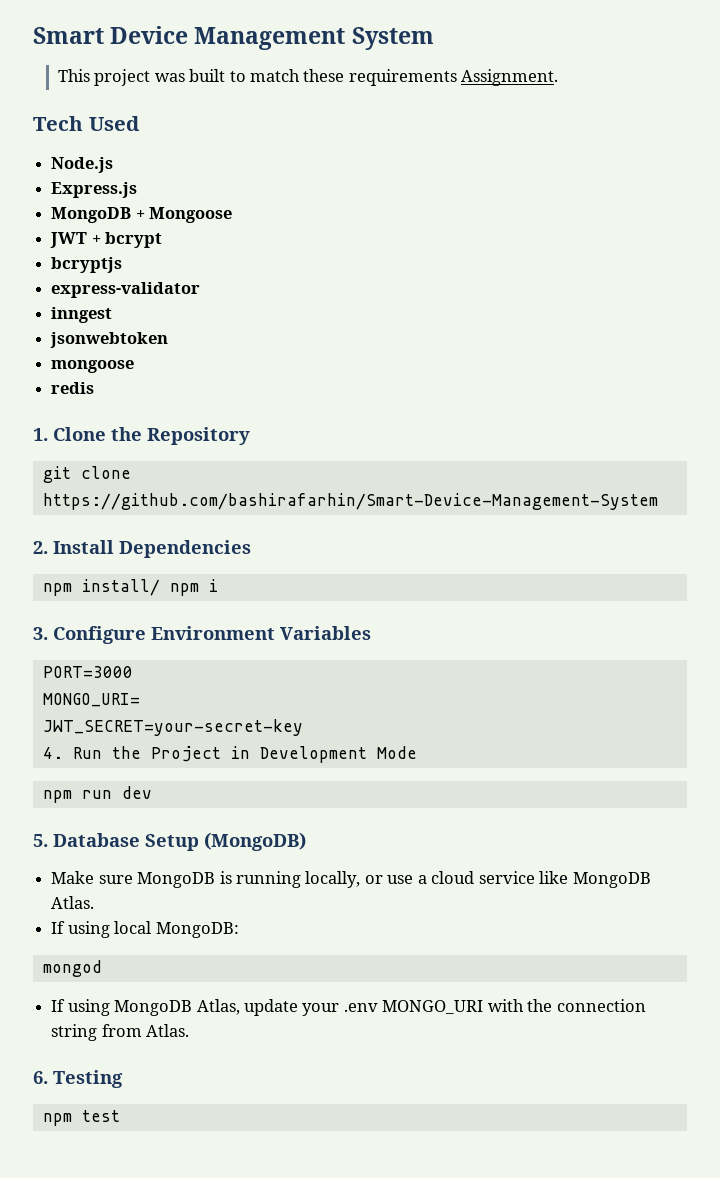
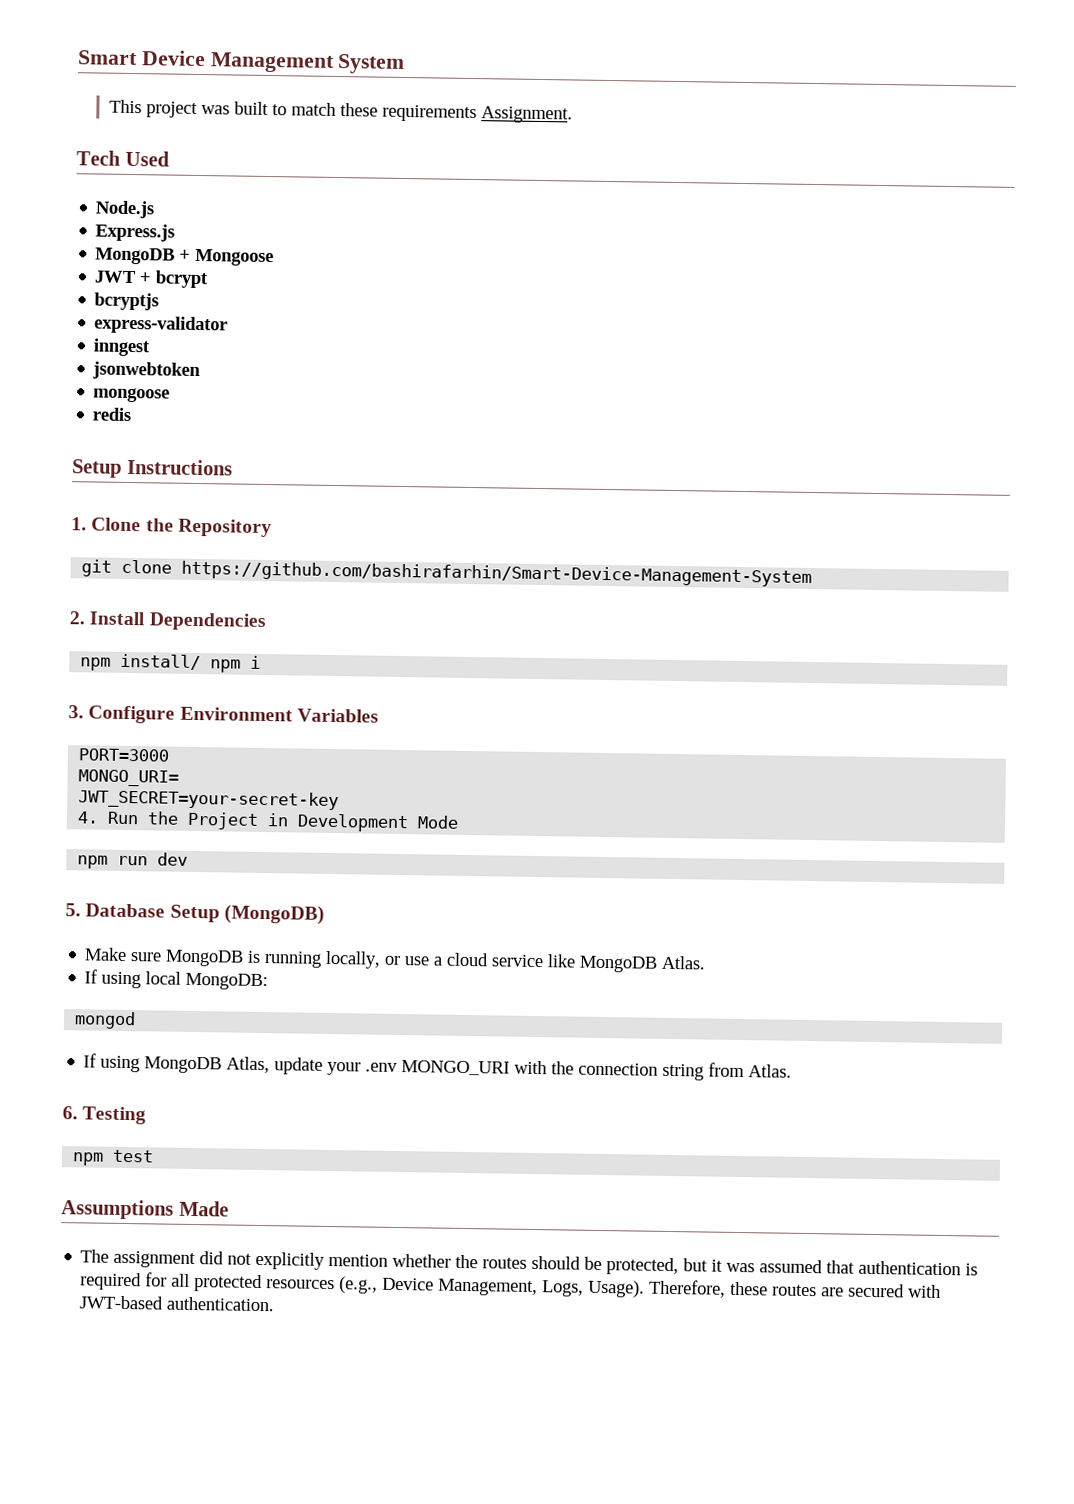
+ Setup Instructions
+ Assumptions Made
+ The assignment did not explicitly mention whether the routes should be protected, but it was assumed that authentication is required for all protected resources (e.g., Device Management, Logs, Usage). Therefore, these routes are secured with JWT-based authentication.

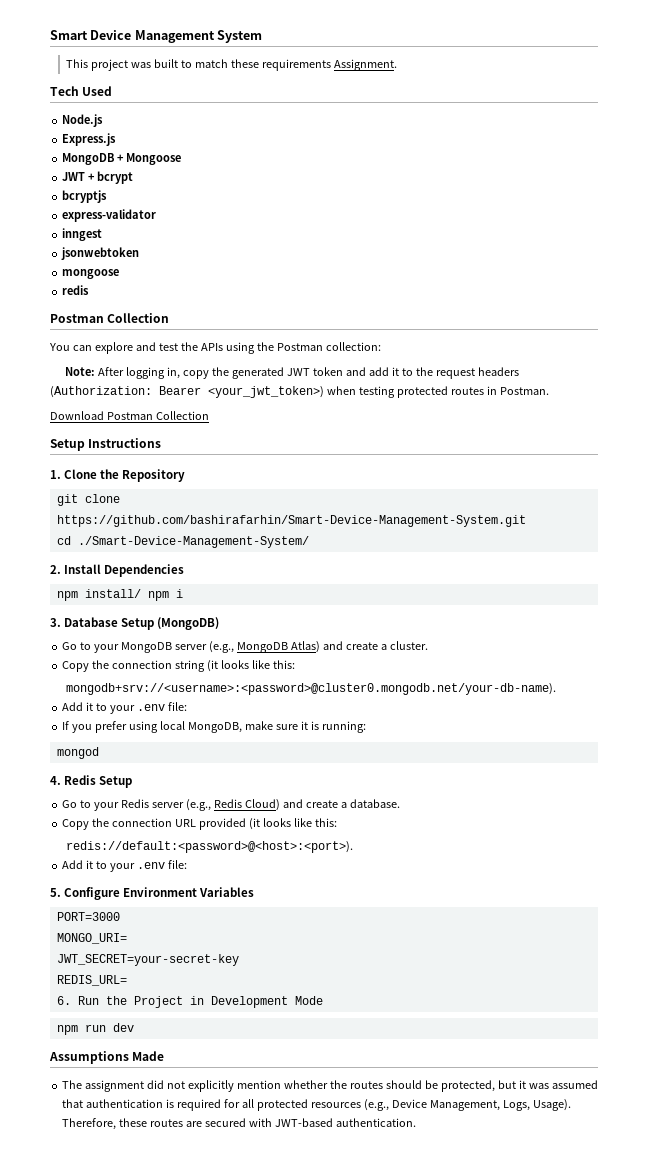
  redis
+ Postman Collection
+ You can explore and test the APIs using the Postman collection:
+ Note: After logging in, copy the generated JWT token and add it to the request headers (Authorization: Bearer <your_jwt_token>) when testing protected routes in Postman.
+ Download Postman Collection
- git clone https://github.com/bashirafarhin/Smart-Device-Management-System
+ git clone https://github.com/bashirafarhin/Smart-Device-Management-System.git
+ cd ./Smart-Device-Management-System/
- 3. Configure Environment Variables
+ 3. Database Setup (MongoDB)
+ Go to your MongoDB server (e.g., MongoDB Atlas) and create a cluster.
+ Copy the connection string (it looks like this:
+ mongodb+srv://<username>:<password>@cluster0.mongodb.net/your-db-name).
+ Add it to your .env file:
+ If you prefer using local MongoDB, make sure it is running:
+ mongod
+ 4. Redis Setup
+ Go to your Redis server (e.g., Redis Cloud) and create a database.
+ Copy the connection URL provided (it looks like this:
+ redis://default:<password>@<host>:<port>).
+ Add it to your .env file:
+ 5. Configure Environment Variables
- 4. Run the Project in Development Mode
+ REDIS_URL=
+ 6. Run the Project in Development Mode
- 5. Database Setup (MongoDB)
- Make sure MongoDB is running locally, or use a cloud service like MongoDB Atlas.
- If using local MongoDB:
- mongod
- If using MongoDB Atlas, update your .env MONGO_URI with the connection string from Atlas.
- 6. Testing
- npm test

